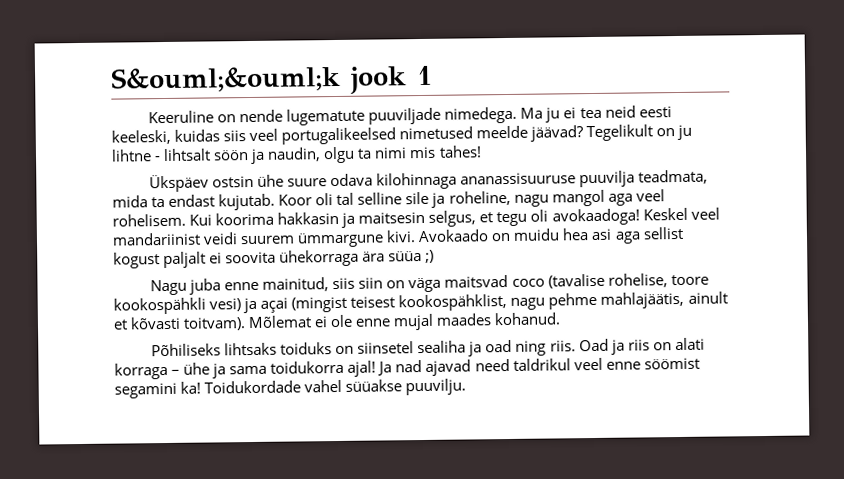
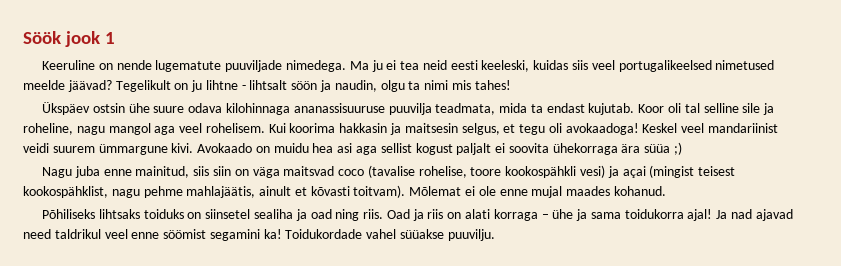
- S&ouml;&ouml;k jook 1
+ Söök jook 1

